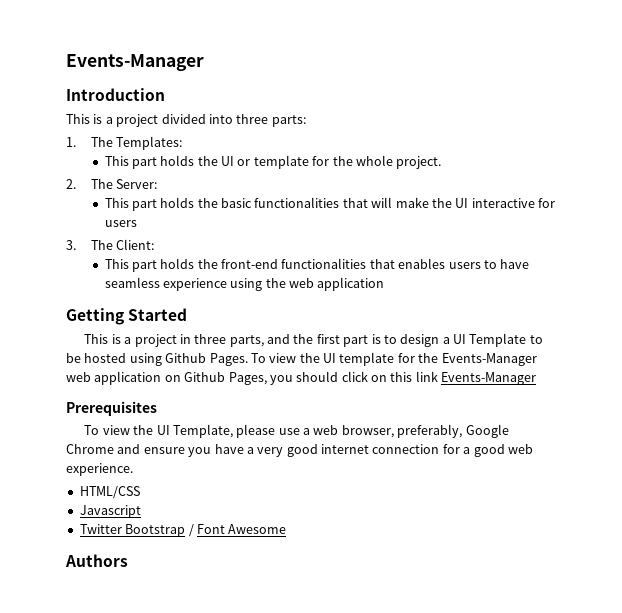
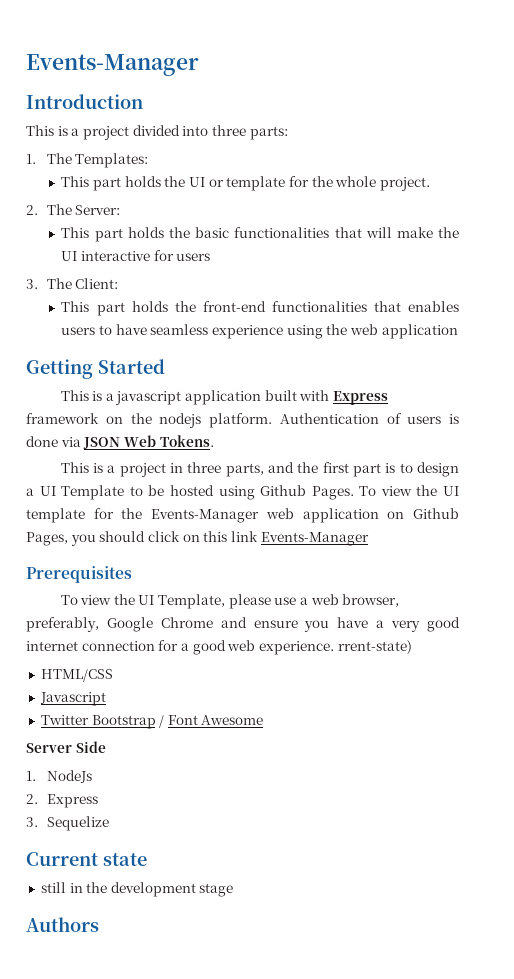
+ This is a javascript application built with Express framework on the nodejs platform. Authentication of users is done via JSON Web Tokens.
- To view the UI Template, please use a web browser, preferably, Google Chrome and ensure you have a very good internet connection for a good web experience.
+ To view the UI Template, please use a web browser, preferably, Google Chrome and ensure you have a very good internet connection for a good web experience. rrent-state)
+ Server Side
+ 1. NodeJs
+ 2. Express
+ 3. Sequelize
+ Current state
+ still in the development stage

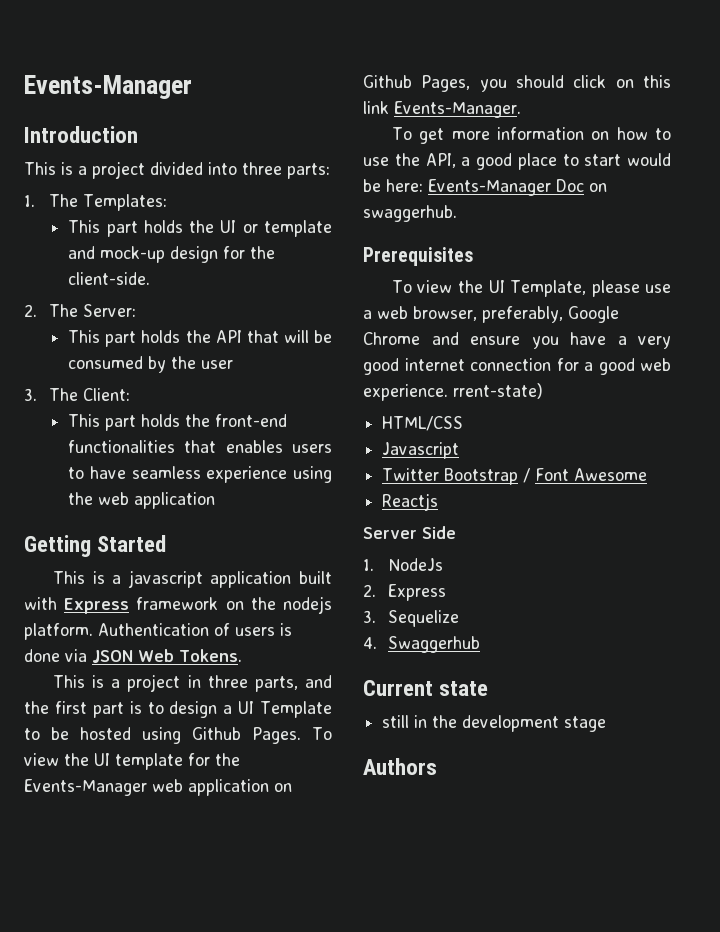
- This part holds the UI or template for the whole project.
+ This part holds the UI or template and mock-up design for the client-side.
- This part holds the basic functionalities that will make the UI interactive for users
+ This part holds the API that will be consumed by the user
- To view the UI template for the Events-Manager web application on Github Pages, you should click on this link Events-Manager
+ To view the UI template for the Events-Manager web application on Github Pages, you should click on this link Events-Manager.
+ To get more information on how to use the API, a good place to start would be here: Events-Manager Doc on swaggerhub.
+ Reactjs
+ 4. Swaggerhub

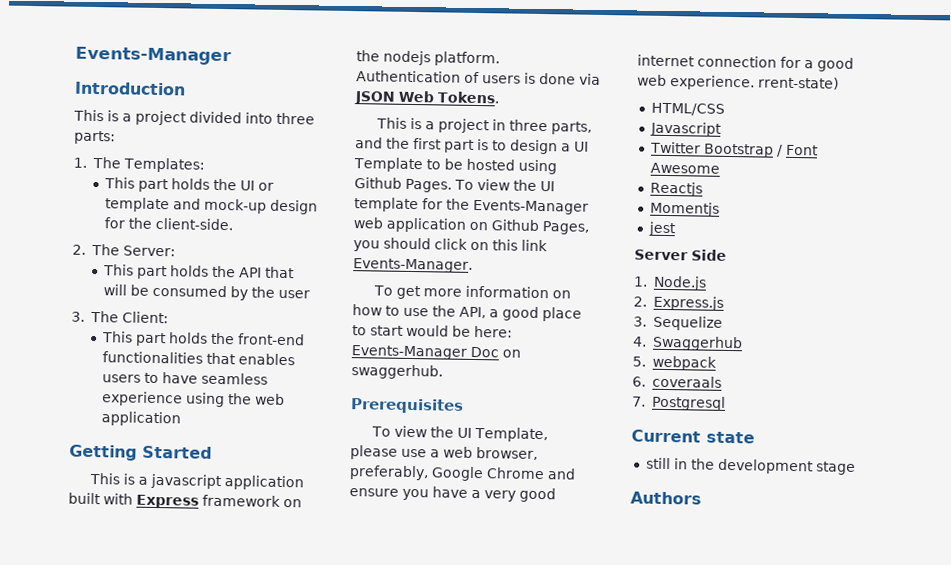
+ Momentjs
+ jest
- 1. NodeJs
- 2. Express
+ 1. Node.js
+ 2. Express.js
+ 5. webpack
+ 6. coveraals
+ 7. Postgresql

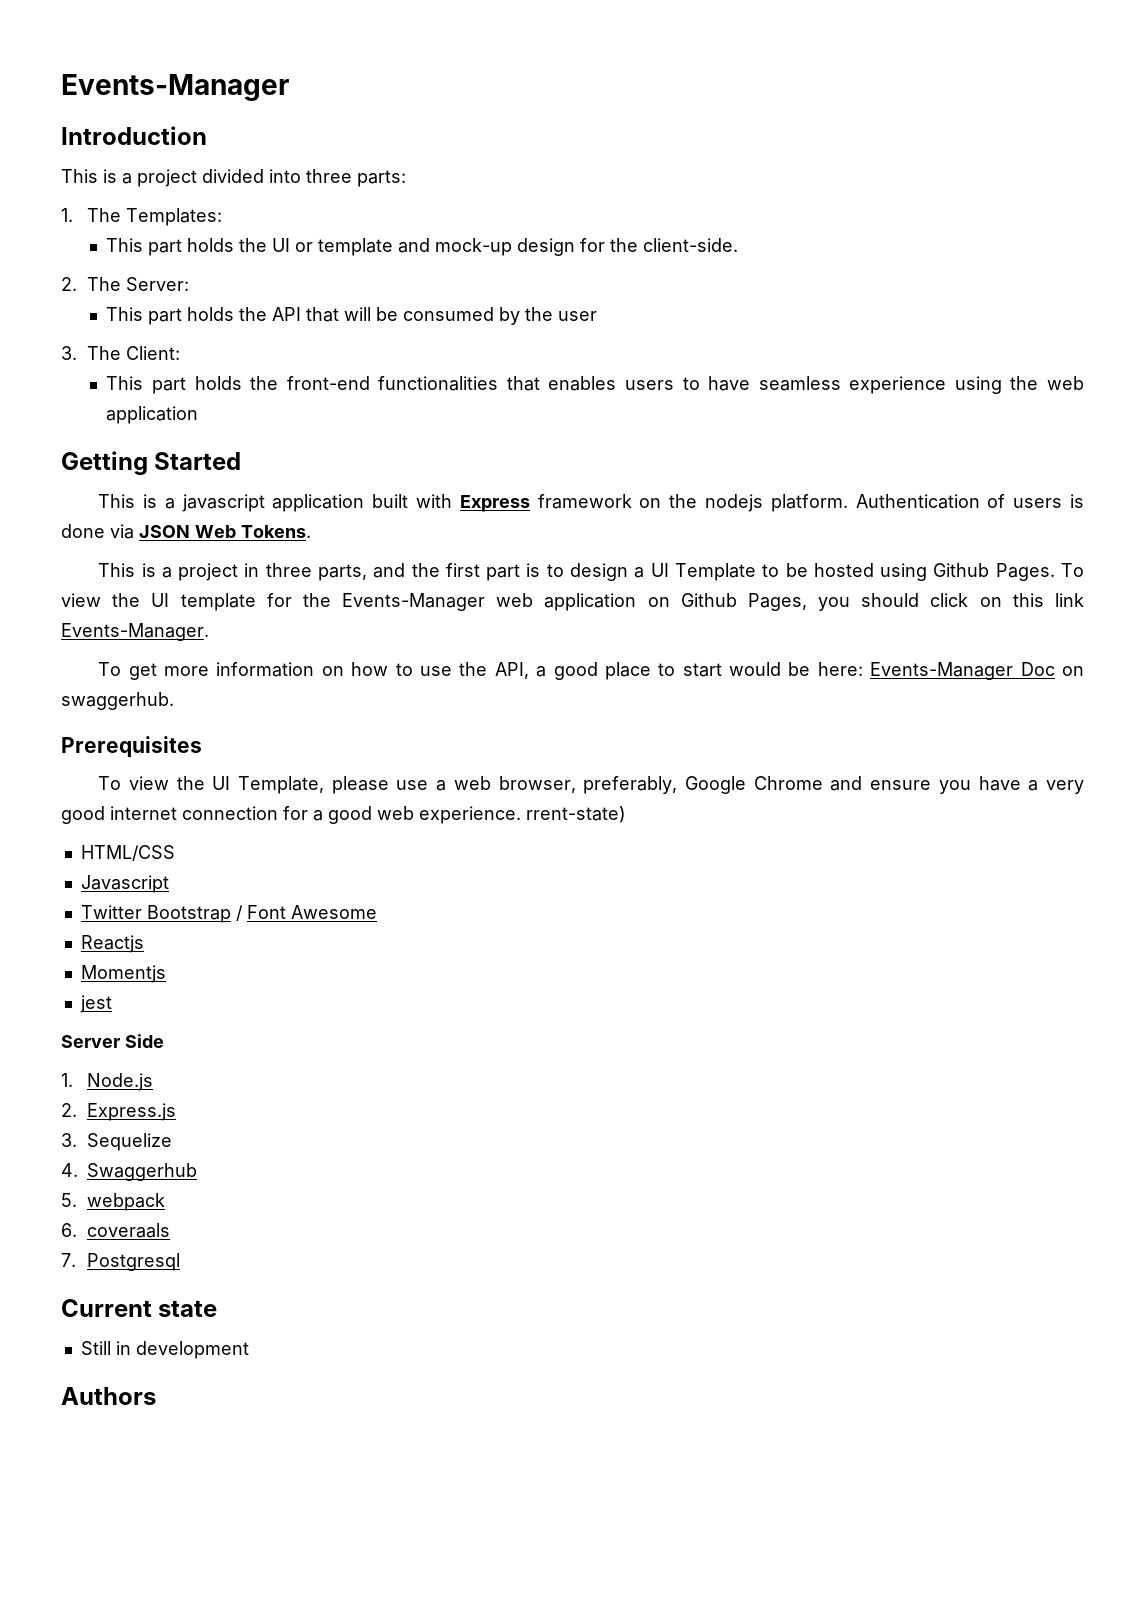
- still in the development stage
+ Still in development

